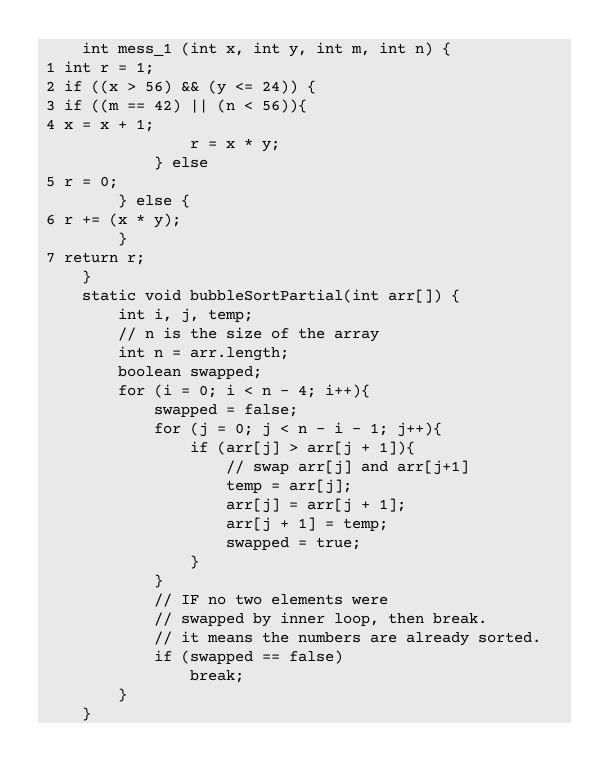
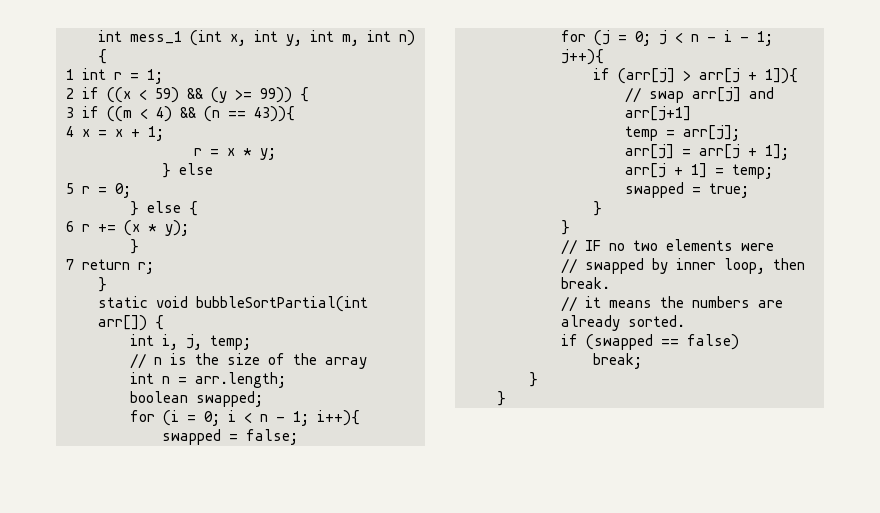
- 2 if ((x > 56) && (y <= 24)) {
- 3 if ((m == 42) || (n < 56)){
+ 2 if ((x < 59) && (y >= 99)) {
+ 3 if ((m < 4) && (n == 43)){
- for (i = 0; i < n - 4; i++){
+ for (i = 0; i < n - 1; i++){

